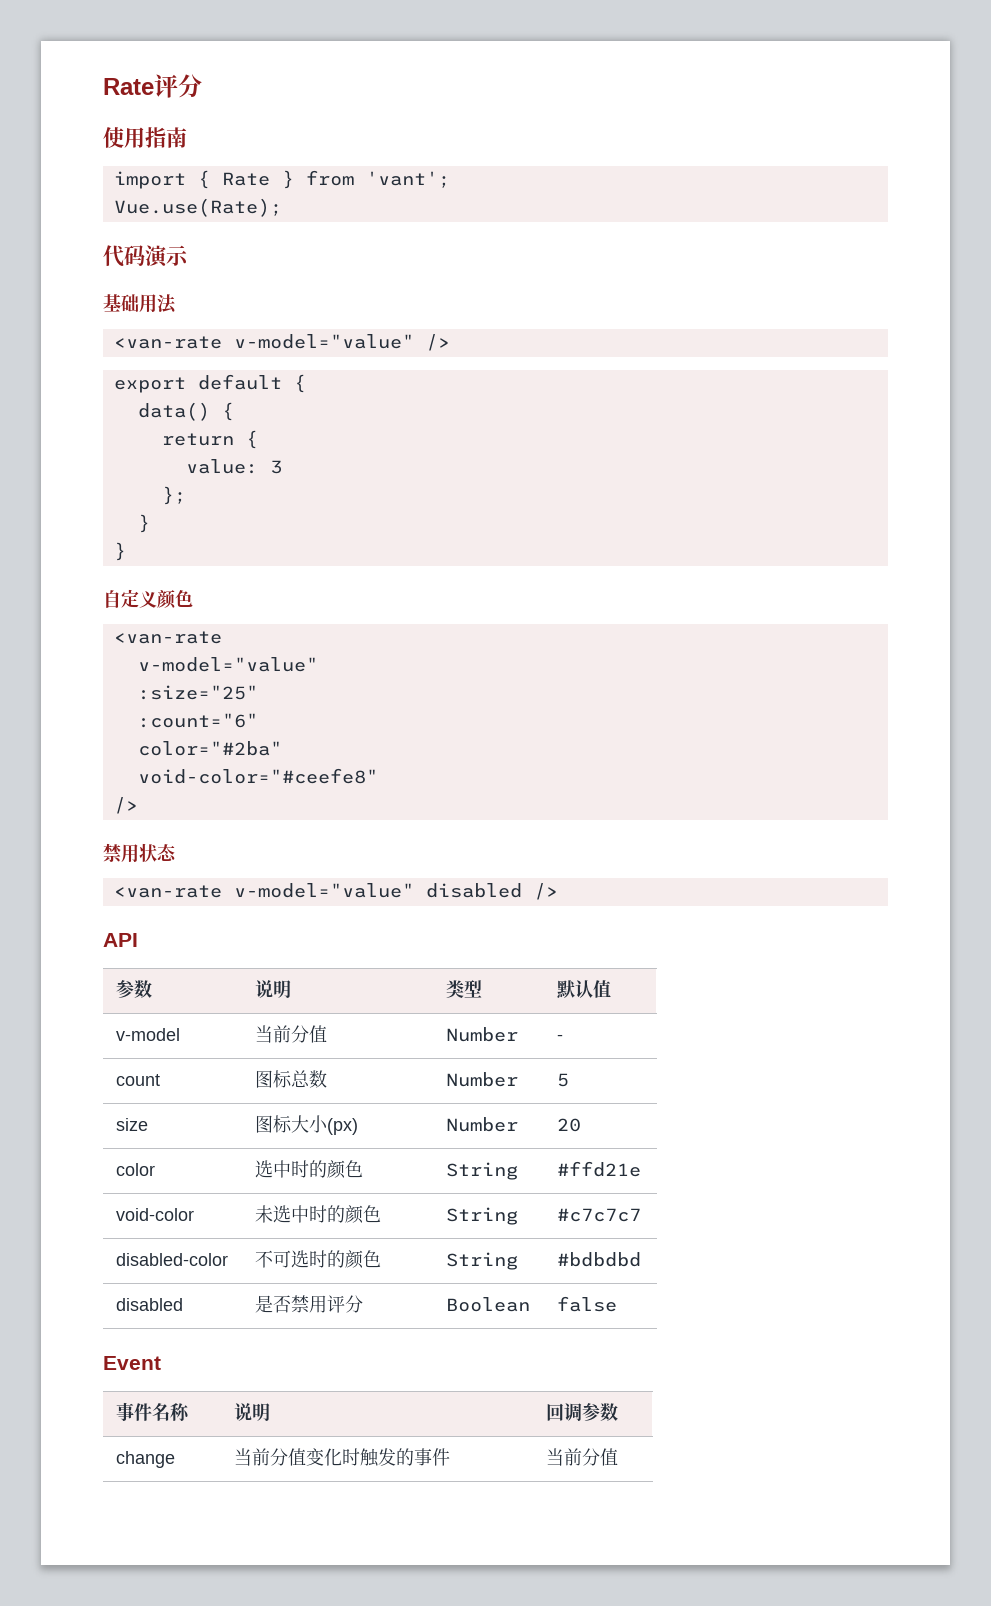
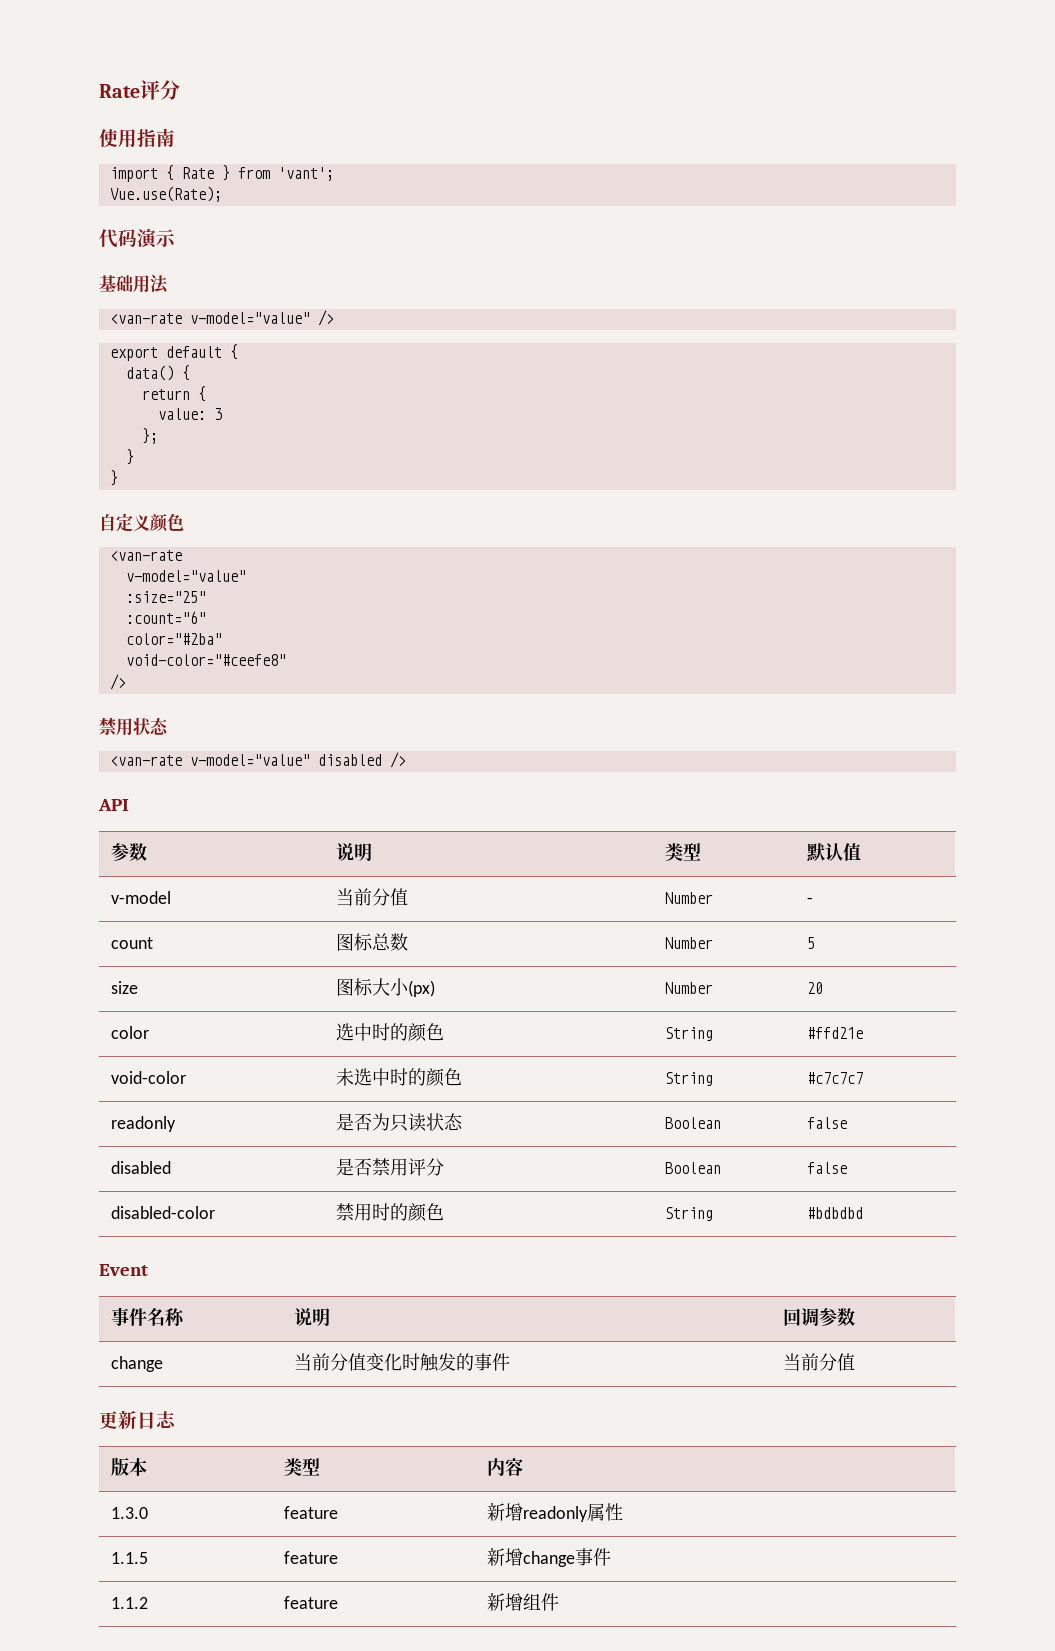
- disabled-color | 不可选时的颜色 | String | #bdbdbd
+ readonly | 是否为只读状态 | Boolean | false
+ disabled-color | 禁用时的颜色 | String | #bdbdbd
+ 更新日志
+ 版本 | 类型 | 内容
+ 1.3.0 | feature | 新增readonly属性
+ 1.1.5 | feature | 新增change事件
+ 1.1.2 | feature | 新增组件

